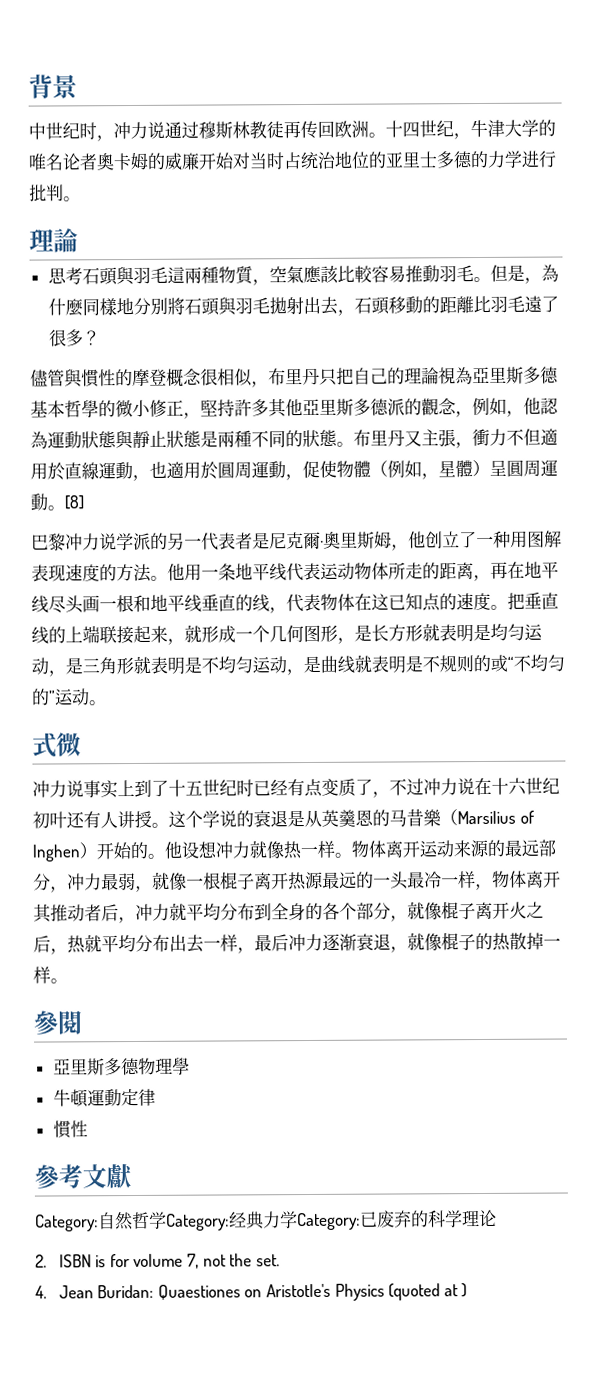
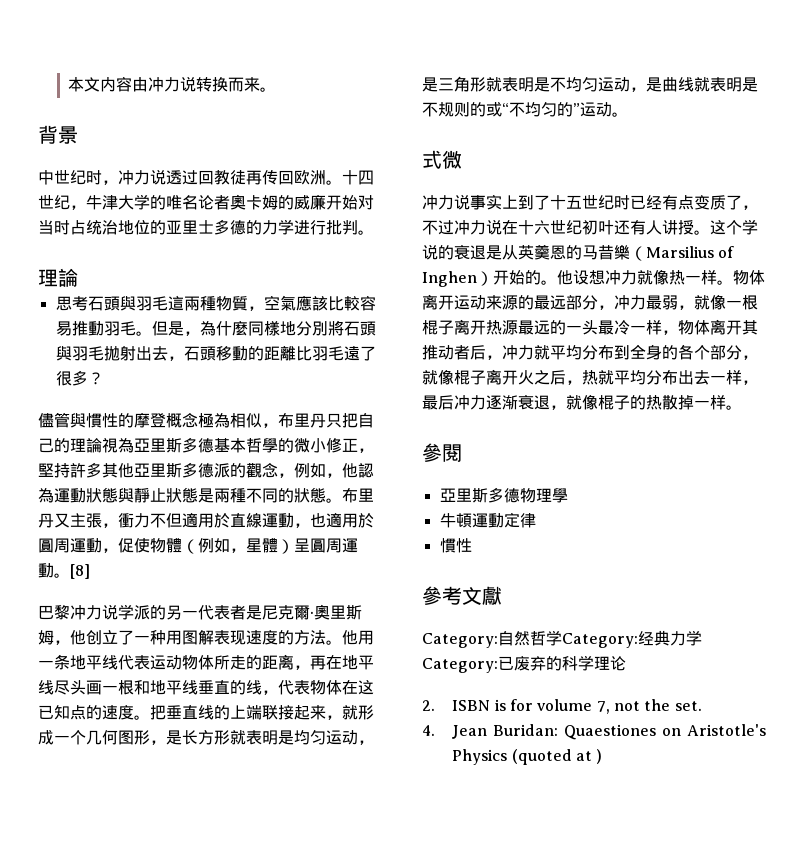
+ 本文内容由冲力说转换而来。
- 中世纪时，冲力说通过穆斯林教徒再传回欧洲。
+ 中世纪时，冲力说透过回教徒再传回欧洲。
- 儘管與慣性的摩登概念很相似，布里丹只把自己的理論視為亞里斯多德基本哲學的微小修正，堅持許多其他亞里斯多德派的觀念，例如，他認為運動狀態與靜止狀態是兩種不同的狀態。
+ 儘管與慣性的摩登概念極為相似，布里丹只把自己的理論視為亞里斯多德基本哲學的微小修正，堅持許多其他亞里斯多德派的觀念，例如，他認為運動狀態與靜止狀態是兩種不同的狀態。

